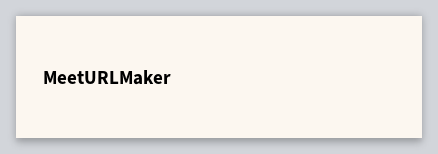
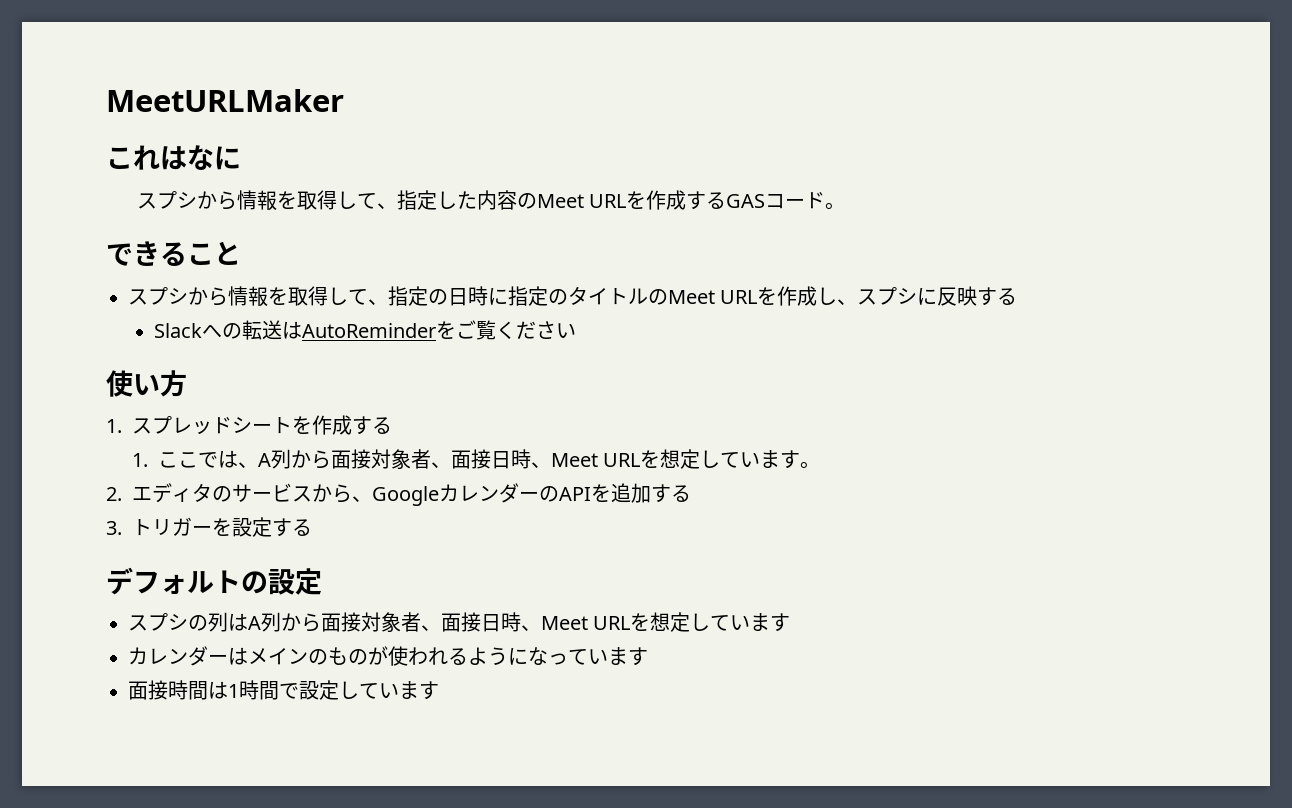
+ これはなに
+ スプシから情報を取得して、指定した内容のMeet URLを作成するGASコード。
+ できること
+ スプシから情報を取得して、指定の日時に指定のタイトルのMeet URLを作成し、スプシに反映する
+ Slackへの転送はAutoReminderをご覧ください
+ 使い方
+ 1.スプレッドシートを作成する
+ 1.ここでは、A列から面接対象者、面接日時、Meet URLを想定しています。
+ 2.エディタのサービスから、GoogleカレンダーのAPIを追加する
+ 3.トリガーを設定する
+ デフォルトの設定
+ スプシの列はA列から面接対象者、面接日時、Meet URLを想定しています
+ カレンダーはメインのものが使われるようになっています
+ 面接時間は1時間で設定しています

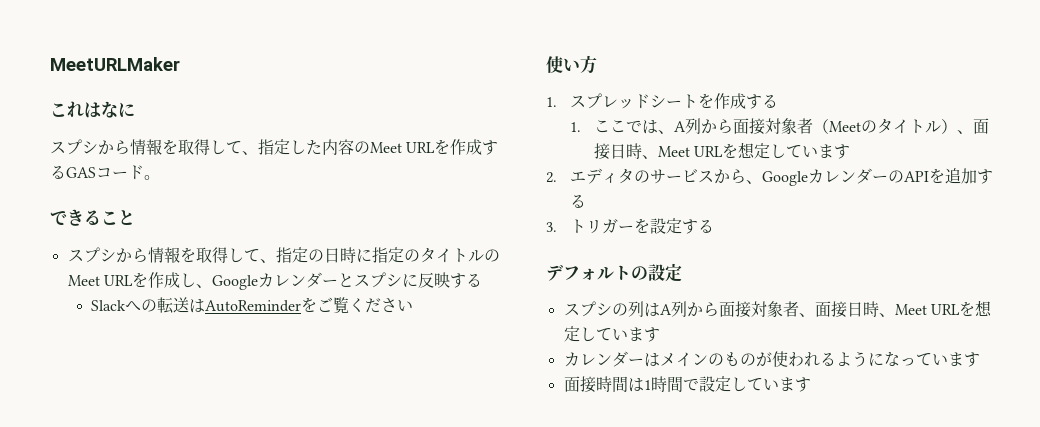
- スプシから情報を取得して、指定の日時に指定のタイトルのMeet URLを作成し、スプシに反映する
+ スプシから情報を取得して、指定の日時に指定のタイトルのMeet URLを作成し、Googleカレンダーとスプシに反映する
- 1.ここでは、A列から面接対象者、面接日時、Meet URLを想定しています。
+ 1.ここでは、A列から面接対象者（Meetのタイトル）、面接日時、Meet URLを想定しています

